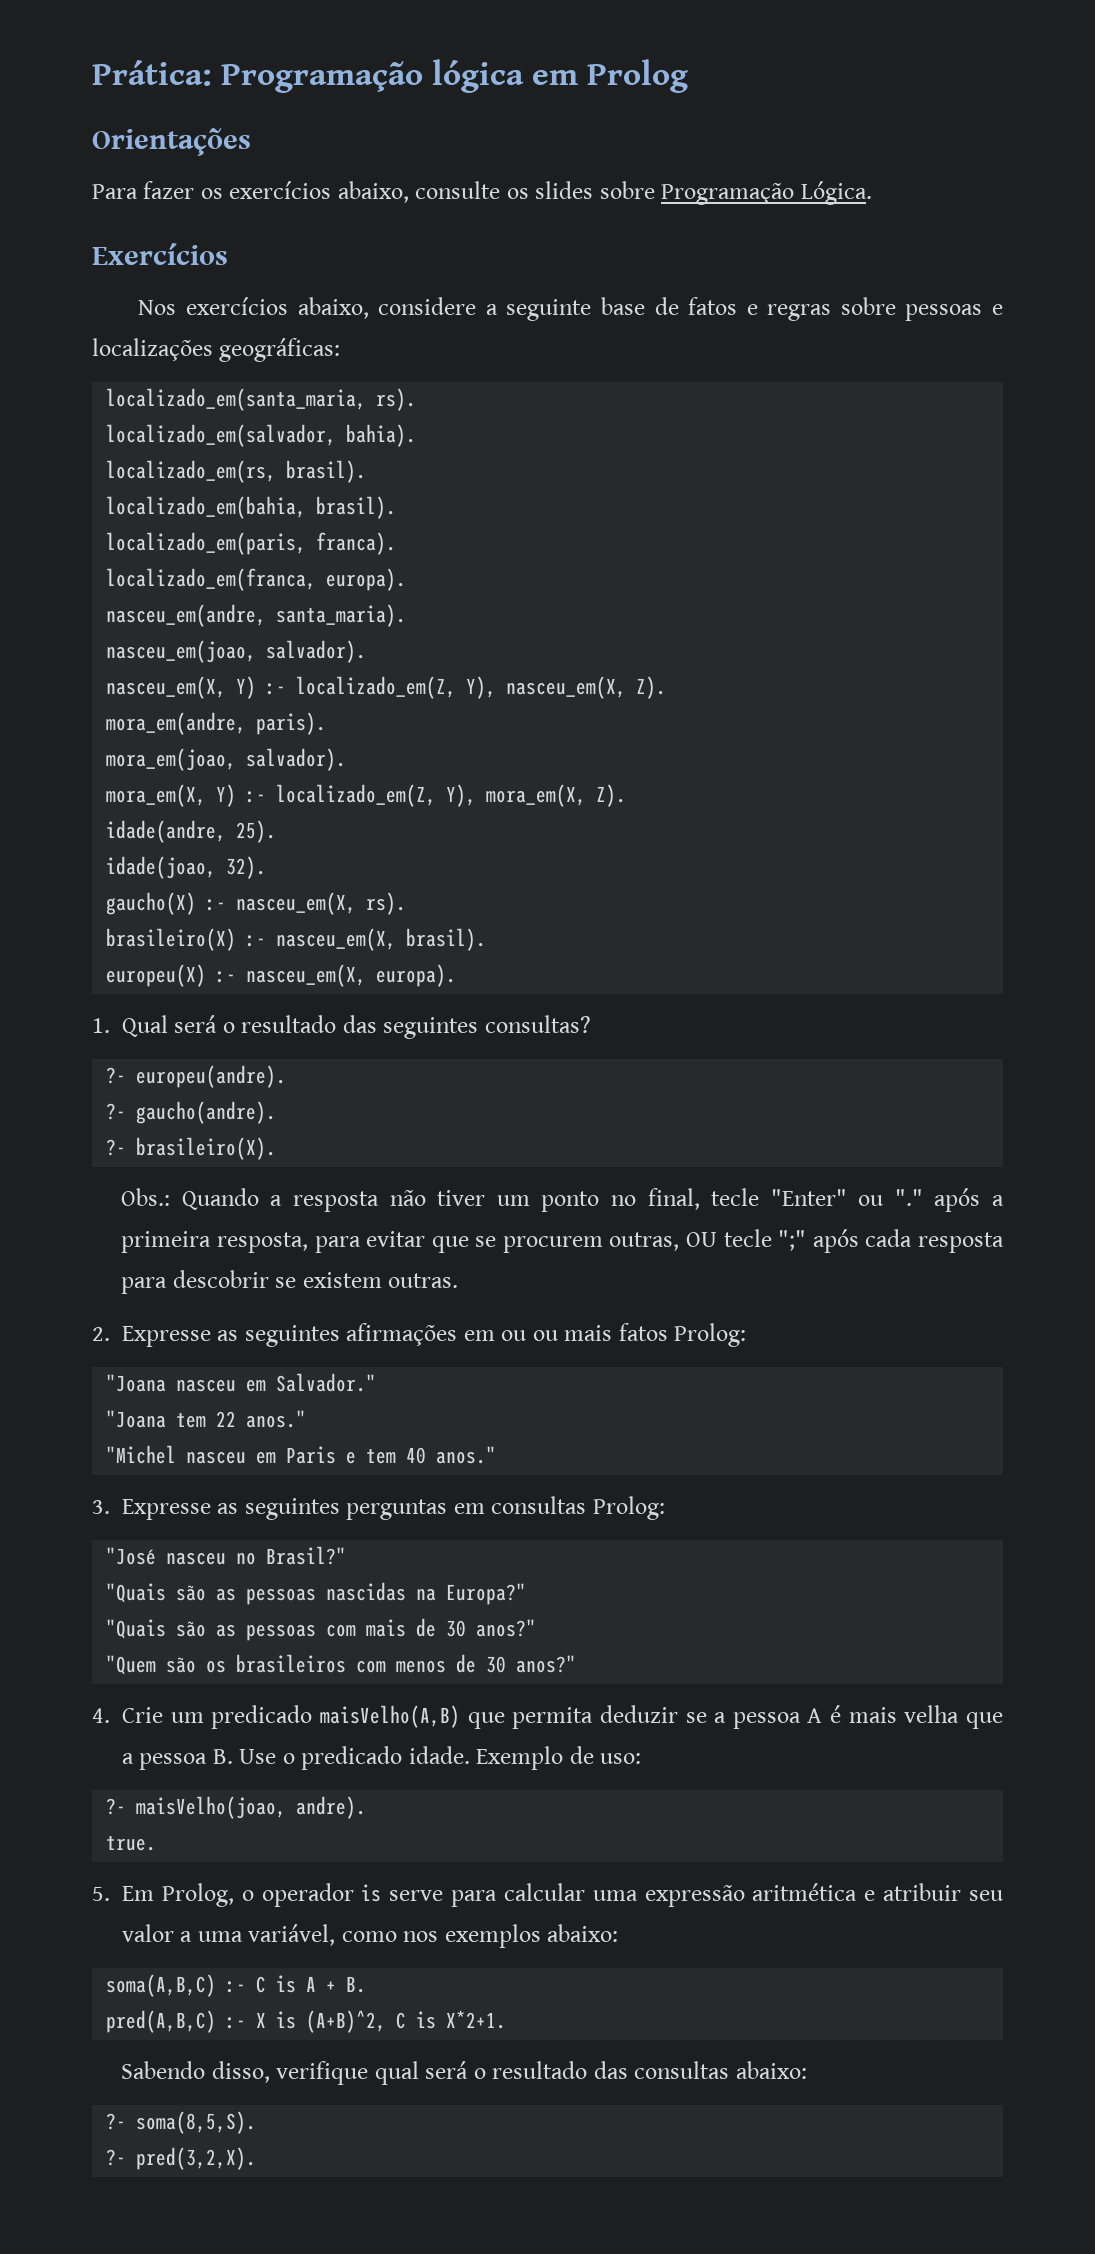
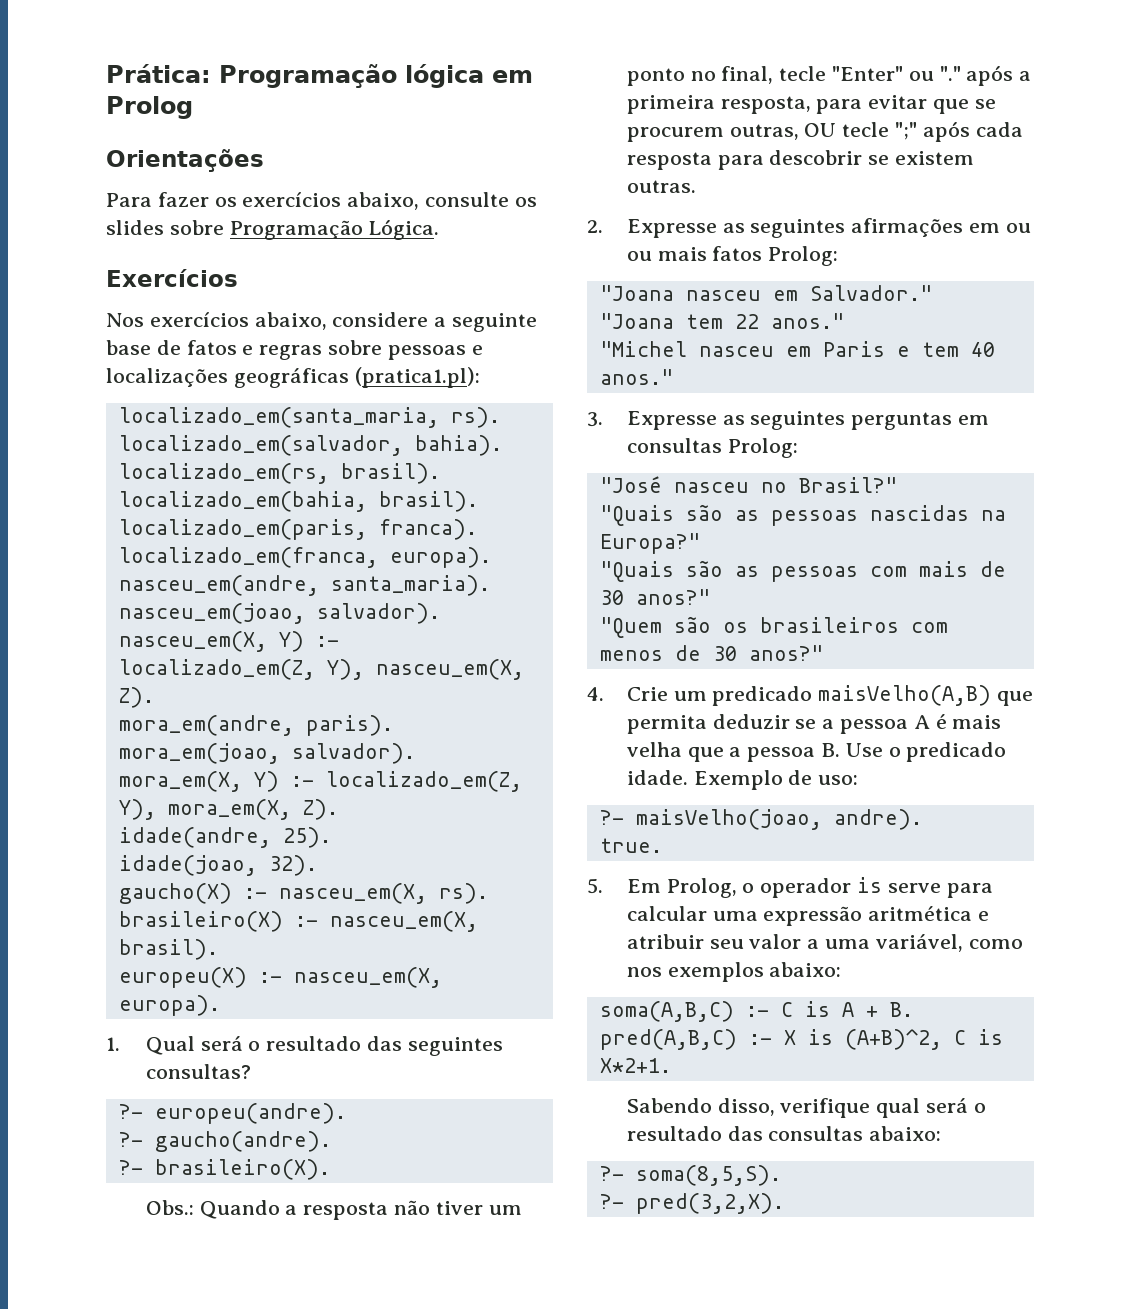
- Nos exercícios abaixo, considere a seguinte base de fatos e regras sobre pessoas e localizações geográficas:
+ Nos exercícios abaixo, considere a seguinte base de fatos e regras sobre pessoas e localizações geográficas (pratica1.pl):

